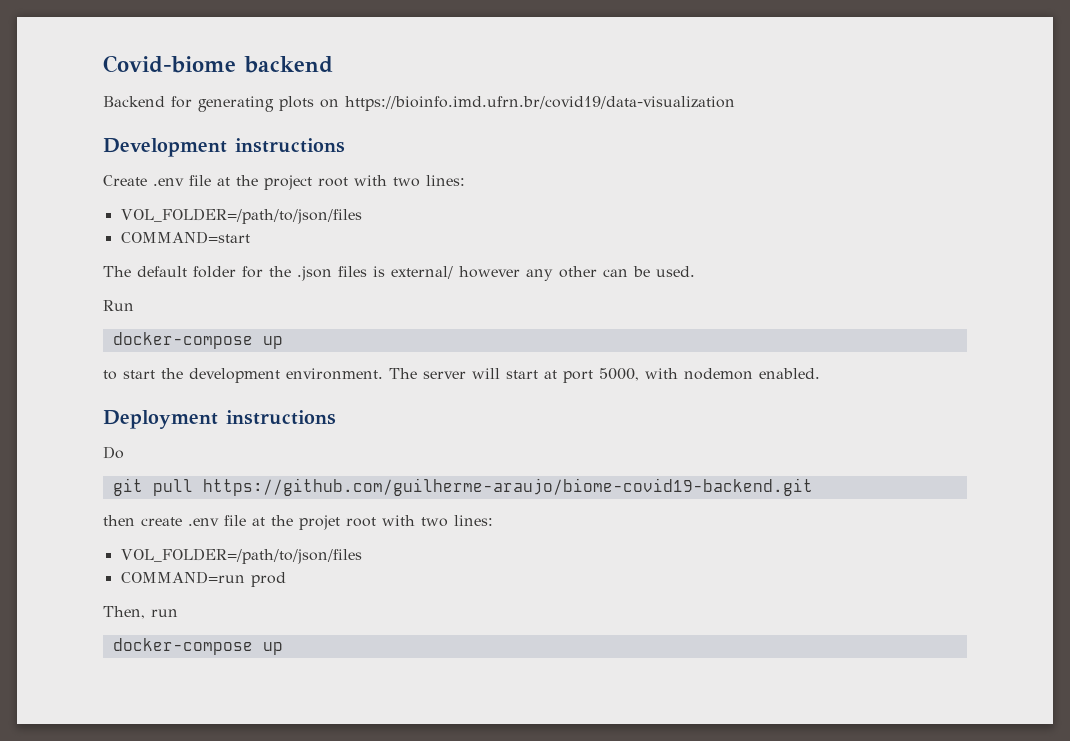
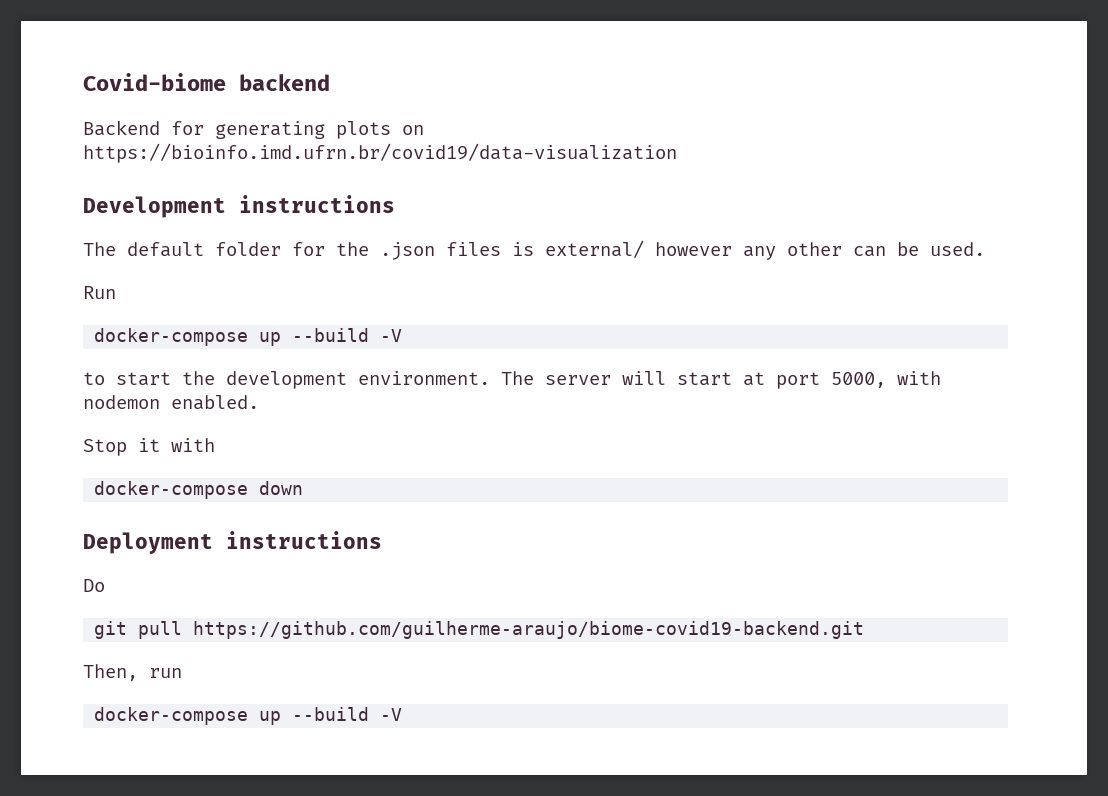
- Create .env file at the project root with two lines:
- VOL_FOLDER=/path/to/json/files
- COMMAND=start
  Run
- docker-compose up
+ docker-compose up --build -V
+ Stop it with
+ docker-compose down
- then create .env file at the projet root with two lines:
- VOL_FOLDER=/path/to/json/files
- COMMAND=run prod
  Then, run
- docker-compose up
+ docker-compose up --build -V

